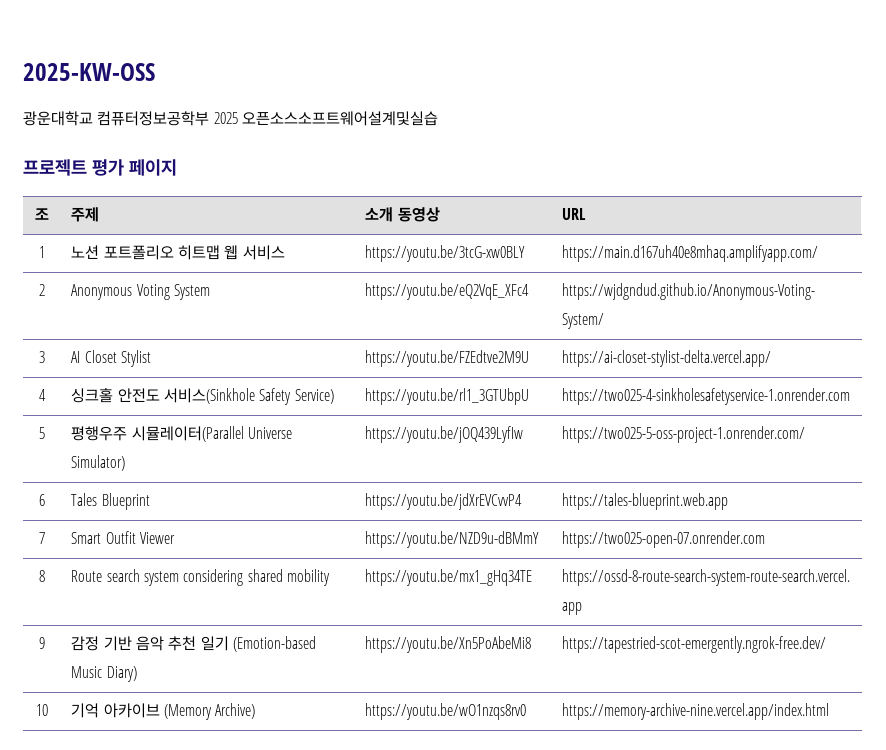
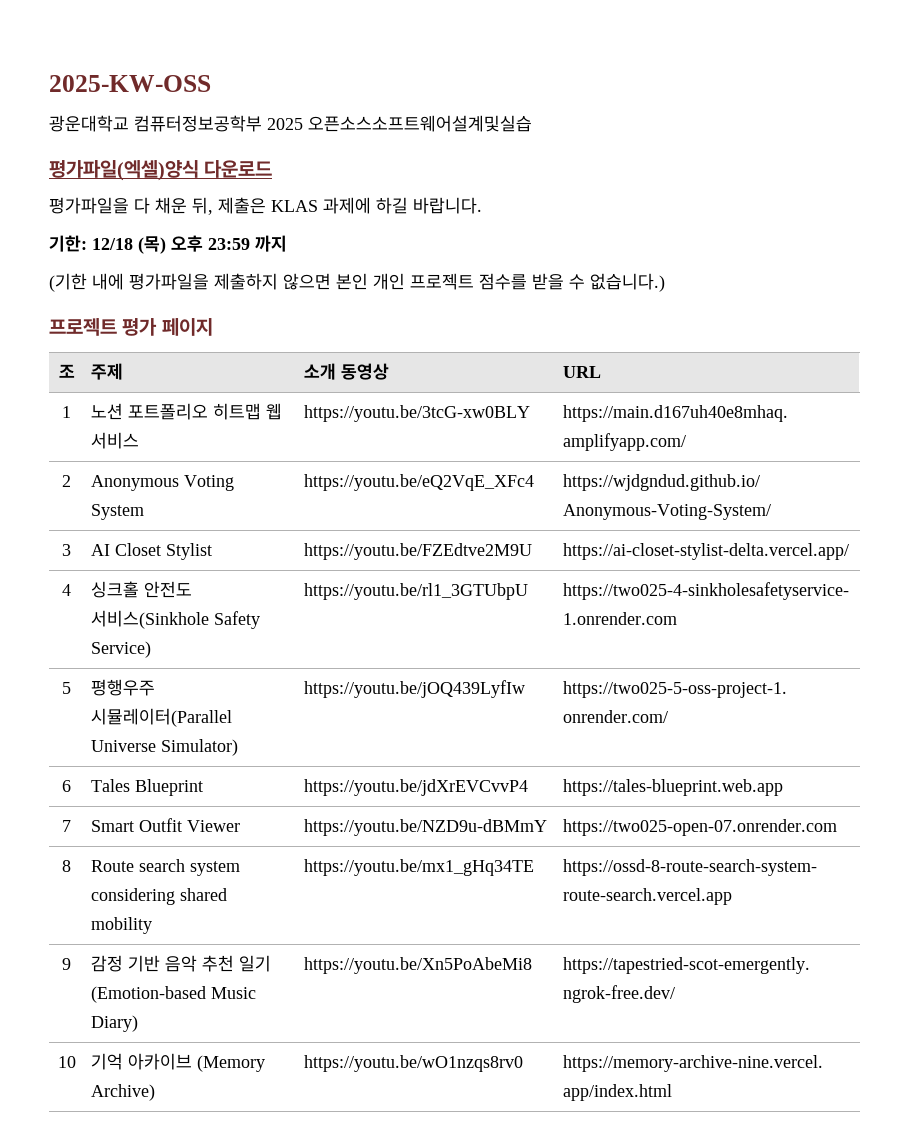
+ 평가파일(엑셀)양식 다운로드
+ 평가파일을 다 채운 뒤, 제출은 KLAS 과제에 하길 바랍니다.
+ 기한: 12/18 (목) 오후 23:59 까지
+ (기한 내에 평가파일을 제출하지 않으면 본인 개인 프로젝트 점수를 받을 수 없습니다.)

